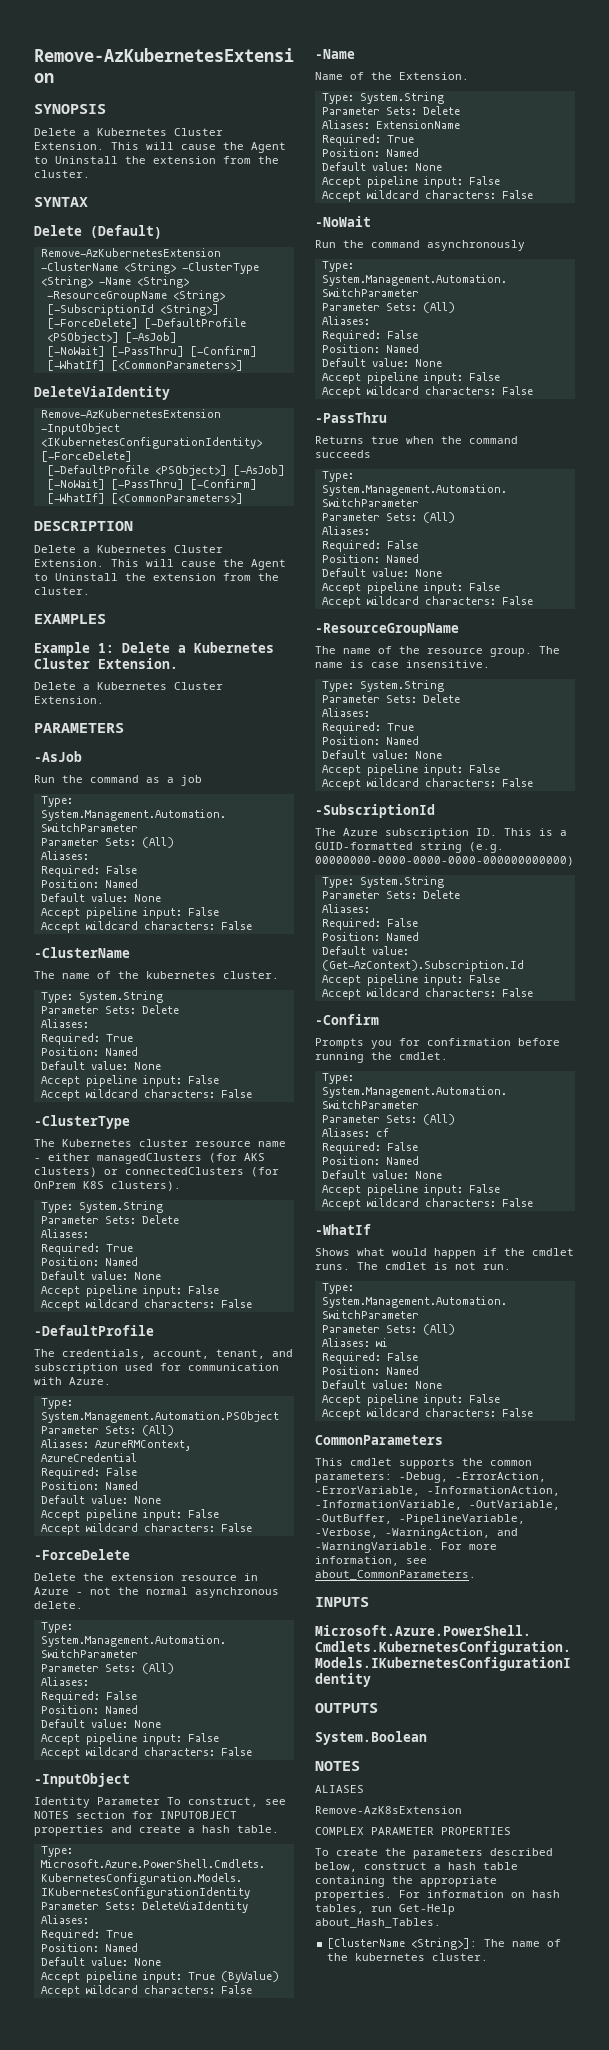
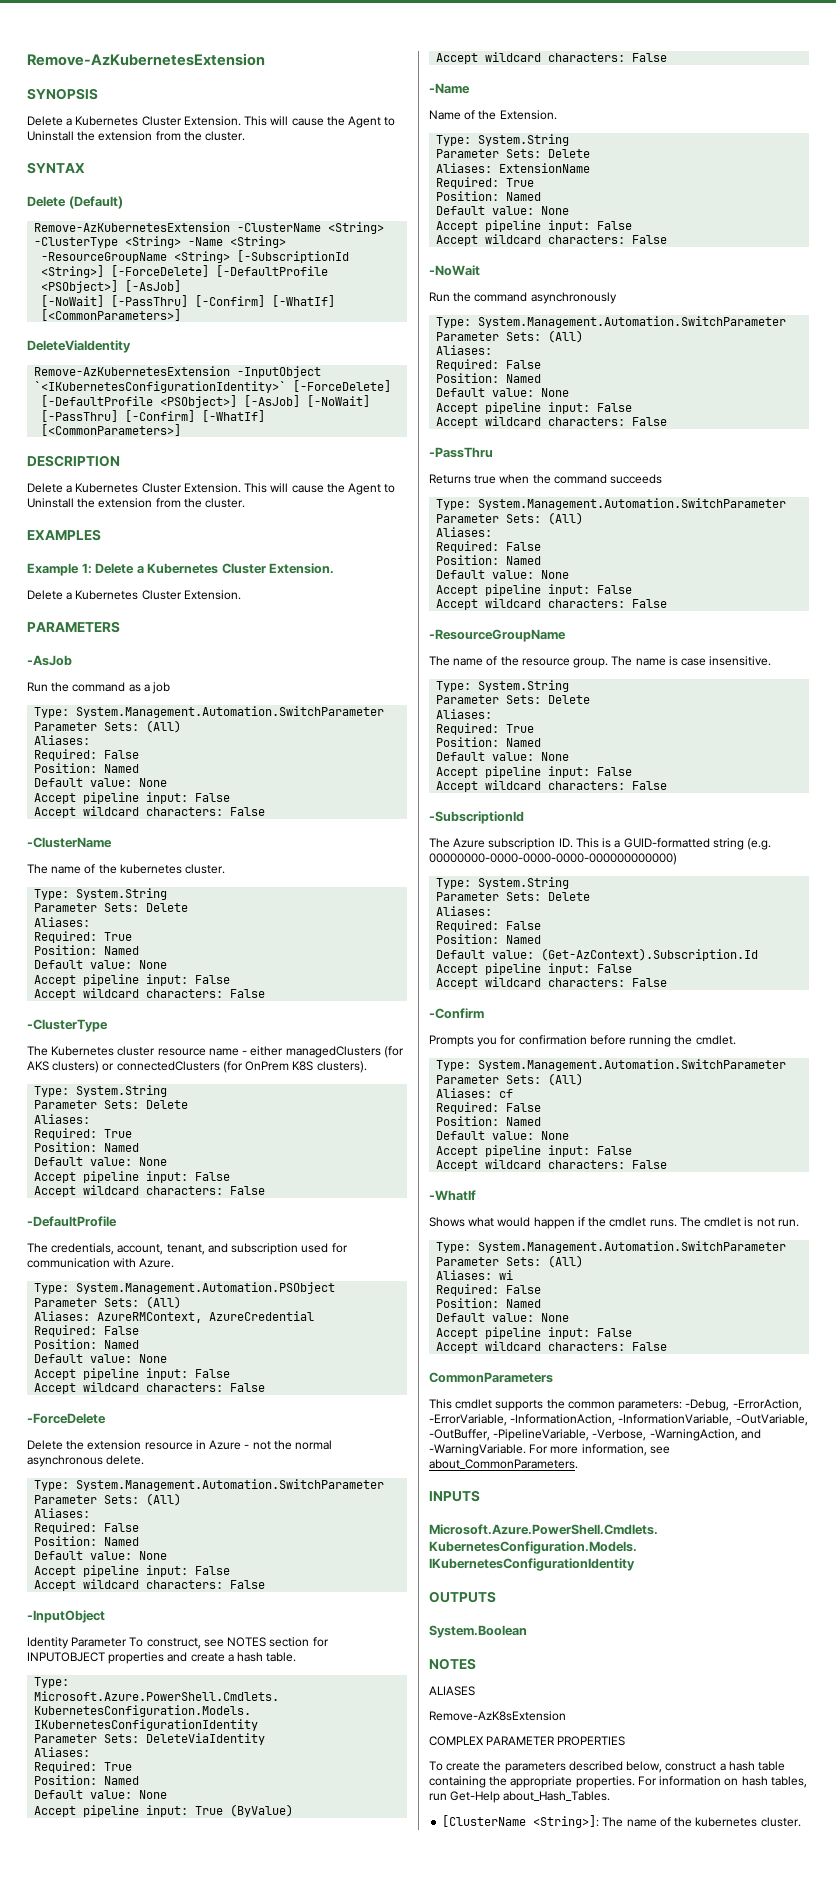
- Remove-AzKubernetesExtension -InputObject <IKubernetesConfigurationIdentity> [-ForceDelete]
+ Remove-AzKubernetesExtension -InputObject `<IKubernetesConfigurationIdentity>` [-ForceDelete]

